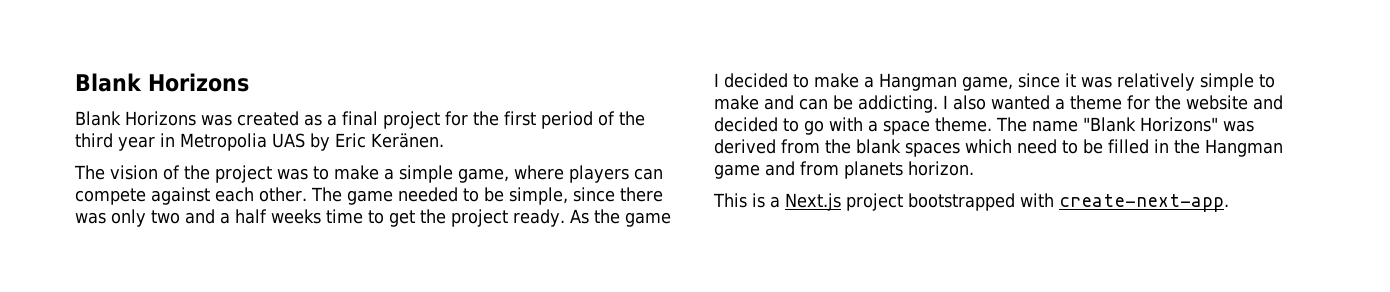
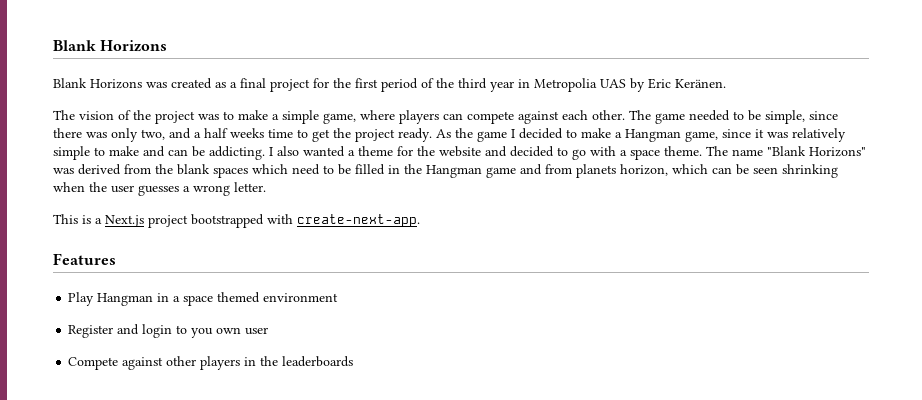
- The game needed to be simple, since there was only two and a half weeks time to get the project ready.
+ The game needed to be simple, since there was only two, and a half weeks time to get the project ready.
- The name "Blank Horizons" was derived from the blank spaces which need to be filled in the Hangman game and from planets horizon.
+ The name "Blank Horizons" was derived from the blank spaces which need to be filled in the Hangman game and from planets horizon, which can be seen shrinking when the user guesses a wrong letter.
+ Features
+ Play Hangman in a space themed environment
+ Register and login to you own user
+ Compete against other players in the leaderboards

